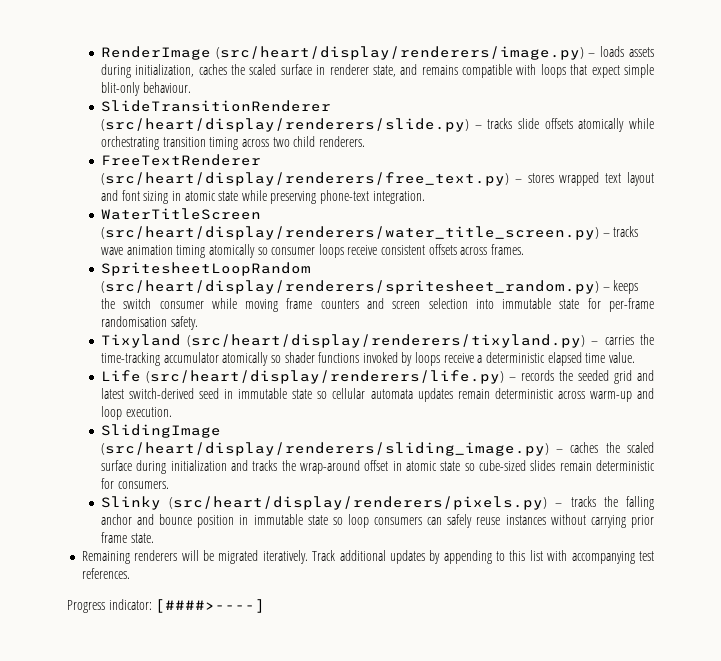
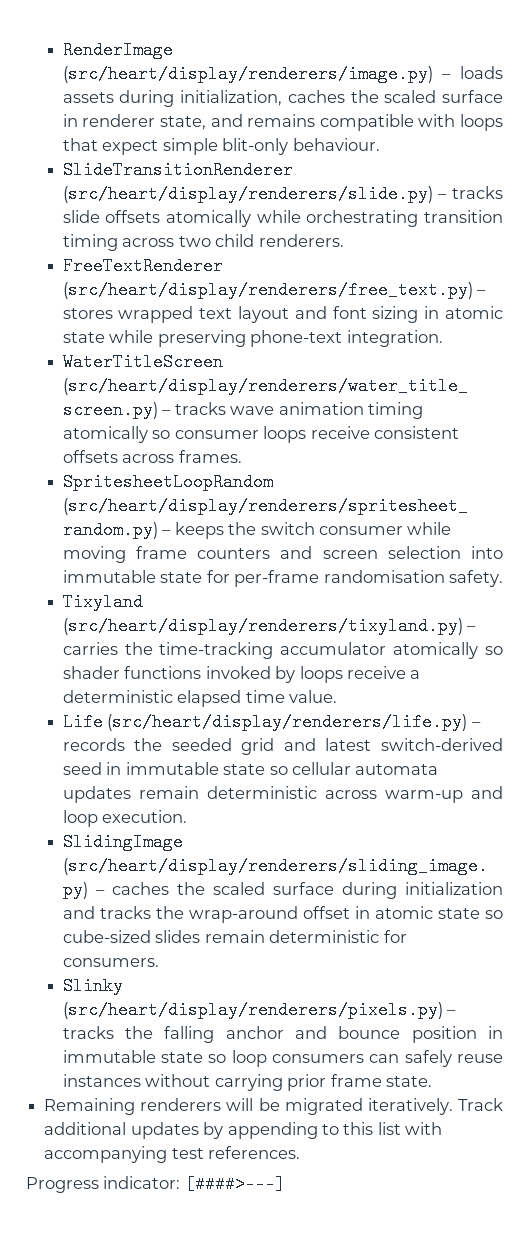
- Progress indicator: [####>----]
+ Progress indicator: [####>---]

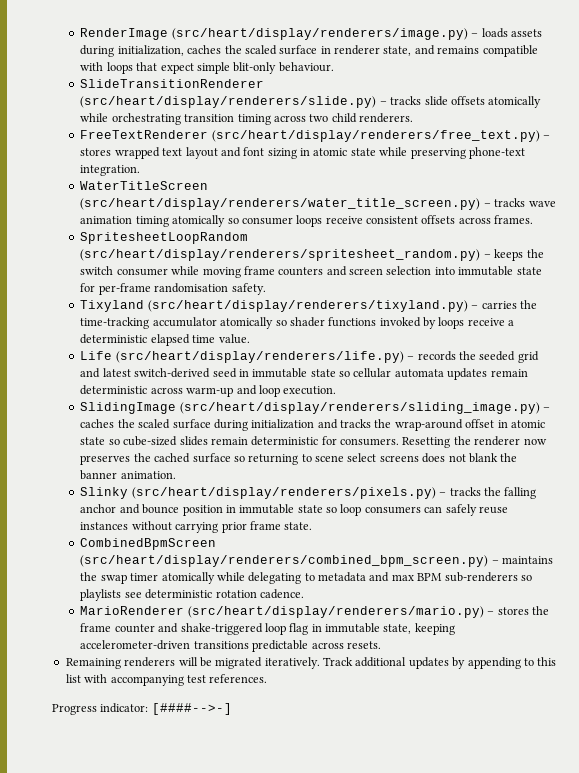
+ Resetting the renderer now preserves the cached surface so returning to scene select screens does not blank the banner animation.
+ CombinedBpmScreen (src/heart/display/renderers/combined_bpm_screen.py) – maintains the swap timer atomically while delegating to metadata and max BPM sub-renderers so playlists see deterministic rotation cadence.
+ MarioRenderer (src/heart/display/renderers/mario.py) – stores the frame counter and shake-triggered loop flag in immutable state, keeping accelerometer-driven transitions predictable across resets.
- Progress indicator: [####>---]
+ Progress indicator: [####-->-]

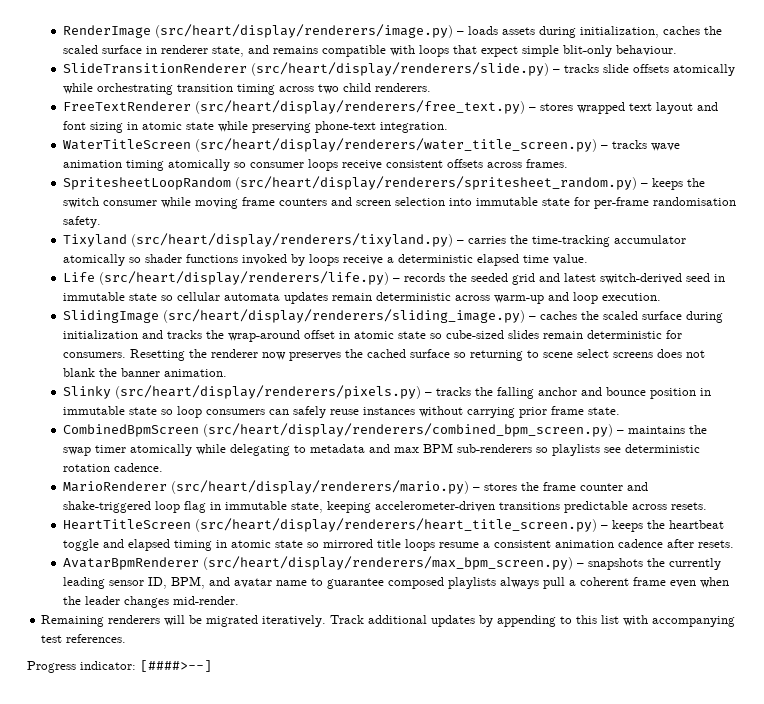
+ HeartTitleScreen (src/heart/display/renderers/heart_title_screen.py) – keeps the heartbeat toggle and elapsed timing in atomic state so mirrored title loops resume a consistent animation cadence after resets.
+ AvatarBpmRenderer (src/heart/display/renderers/max_bpm_screen.py) – snapshots the currently leading sensor ID, BPM, and avatar name to guarantee composed playlists always pull a coherent frame even when the leader changes mid-render.
- Progress indicator: [####-->-]
+ Progress indicator: [####>--]

